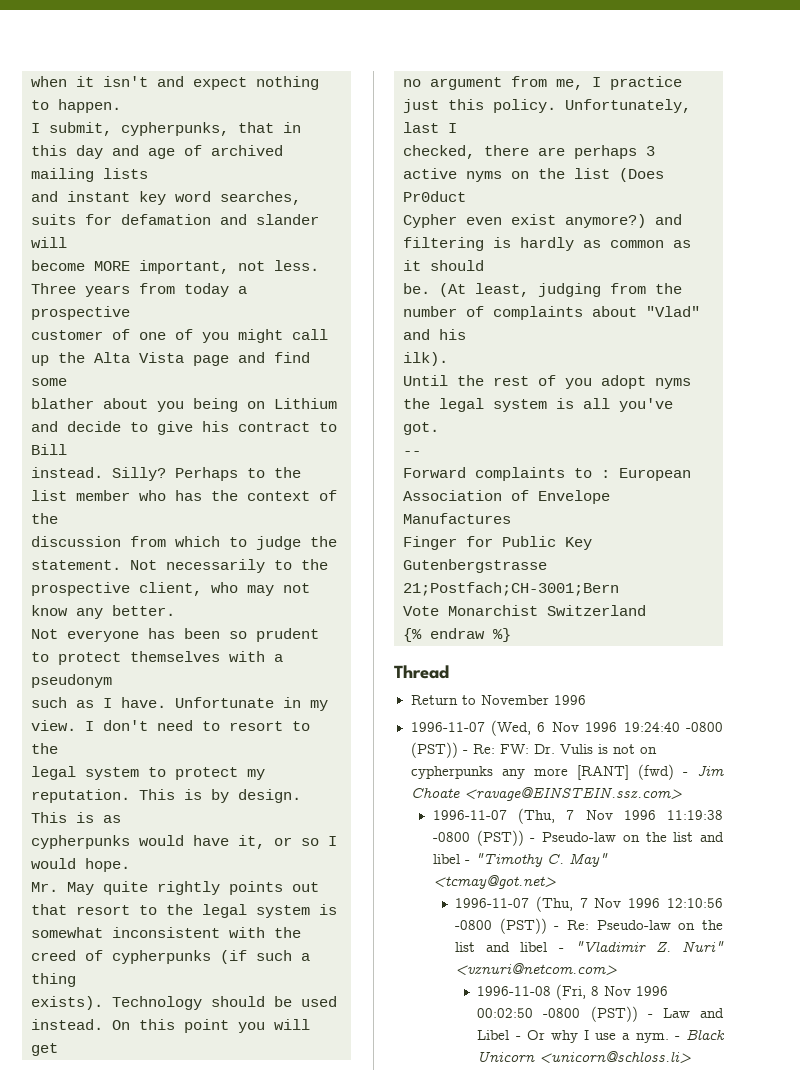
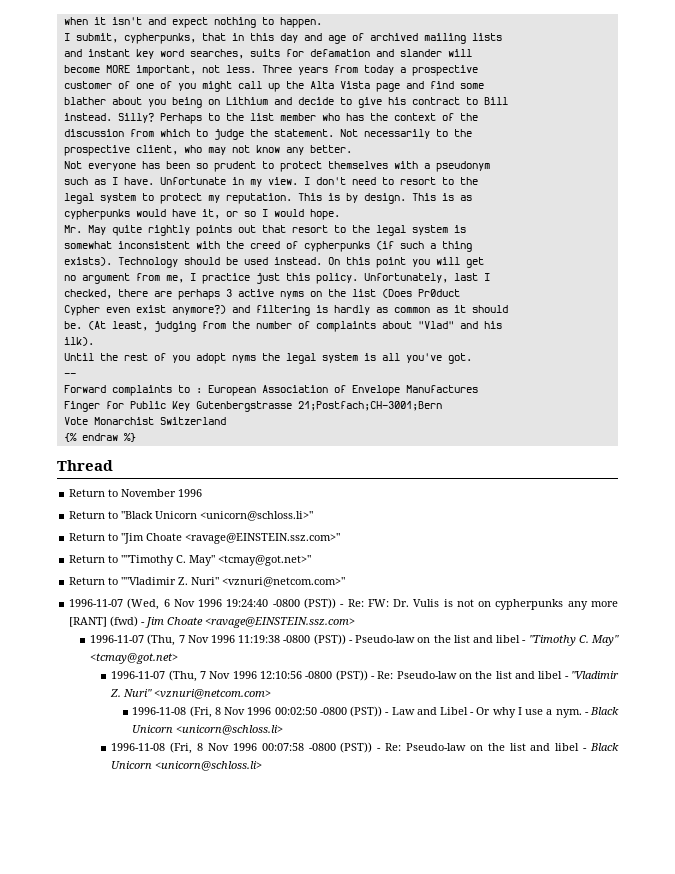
+ Return to "Black Unicorn <unicorn@schloss.li>"
+ Return to "Jim Choate <ravage@EINSTEIN.ssz.com>"
+ Return to ""Timothy C. May" <tcmay@got.net>"
+ Return to ""Vladimir Z. Nuri" <vznuri@netcom.com>"
+ 1996-11-08 (Fri, 8 Nov 1996 00:07:58 -0800 (PST)) - Re: Pseudo-law on the list and libel - Black Unicorn <unicorn@schloss.li>

